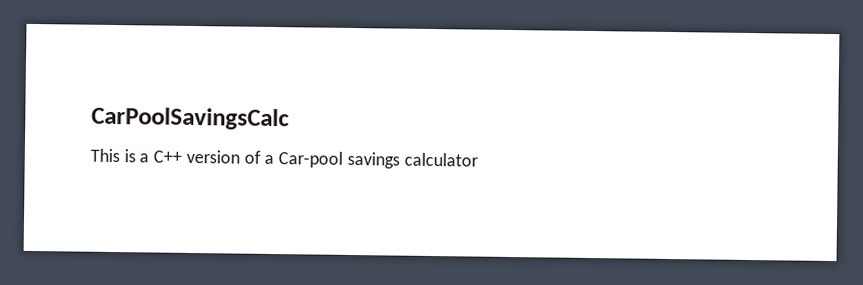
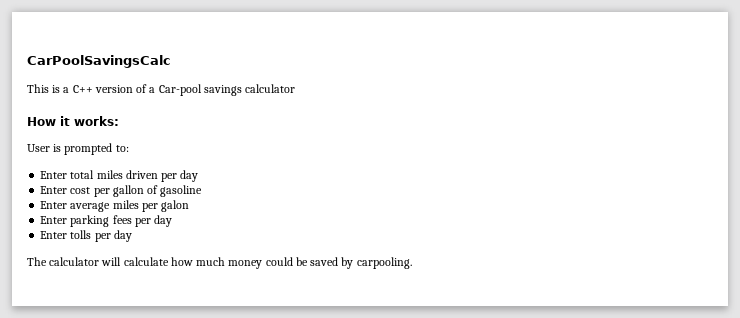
+ How it works:
+ User is prompted to:
+ Enter total miles driven per day
+ Enter cost per gallon of gasoline
+ Enter average miles per galon
+ Enter parking fees per day
+ Enter tolls per day
+ The calculator will calculate how much money could be saved by carpooling.

